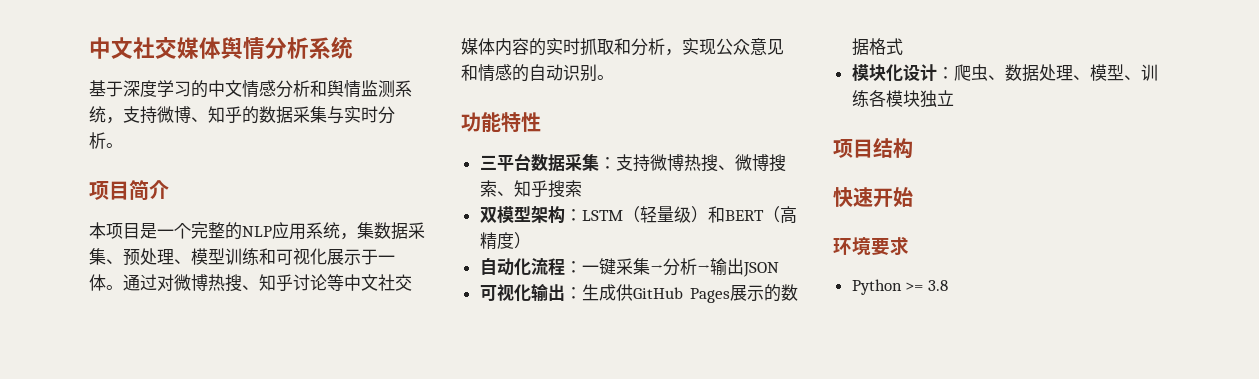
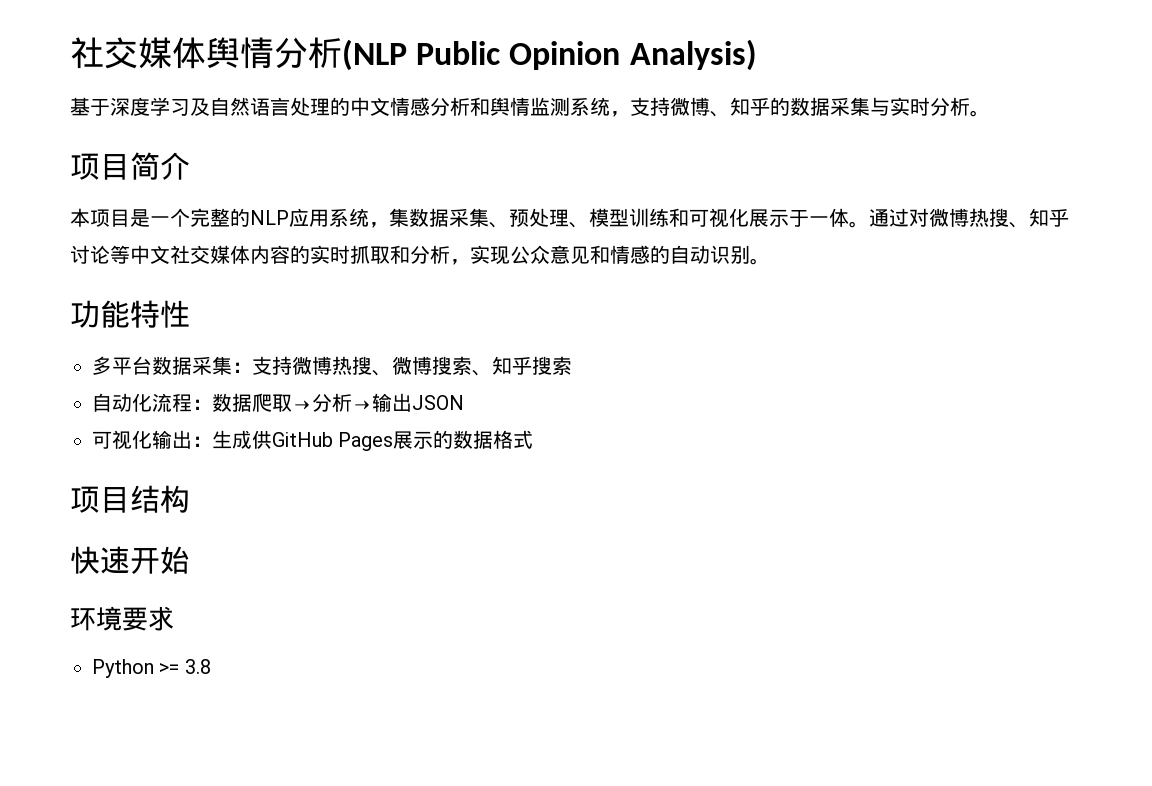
- 中文社交媒体舆情分析系统
+ 社交媒体舆情分析(NLP Public Opinion Analysis)
- 基于深度学习的中文情感分析和舆情监测系统，支持微博、知乎的数据采集与实时分析。
+ 基于深度学习及自然语言处理的中文情感分析和舆情监测系统，支持微博、知乎的数据采集与实时分析。
- 三平台数据采集：支持微博热搜、微博搜索、知乎搜索
+ 多平台数据采集：支持微博热搜、微博搜索、知乎搜索
- 双模型架构：LSTM（轻量级）和BERT（高精度）
- 自动化流程：一键采集→分析→输出JSON
+ 自动化流程：数据爬取→分析→输出JSON
- 模块化设计：爬虫、数据处理、模型、训练各模块独立

